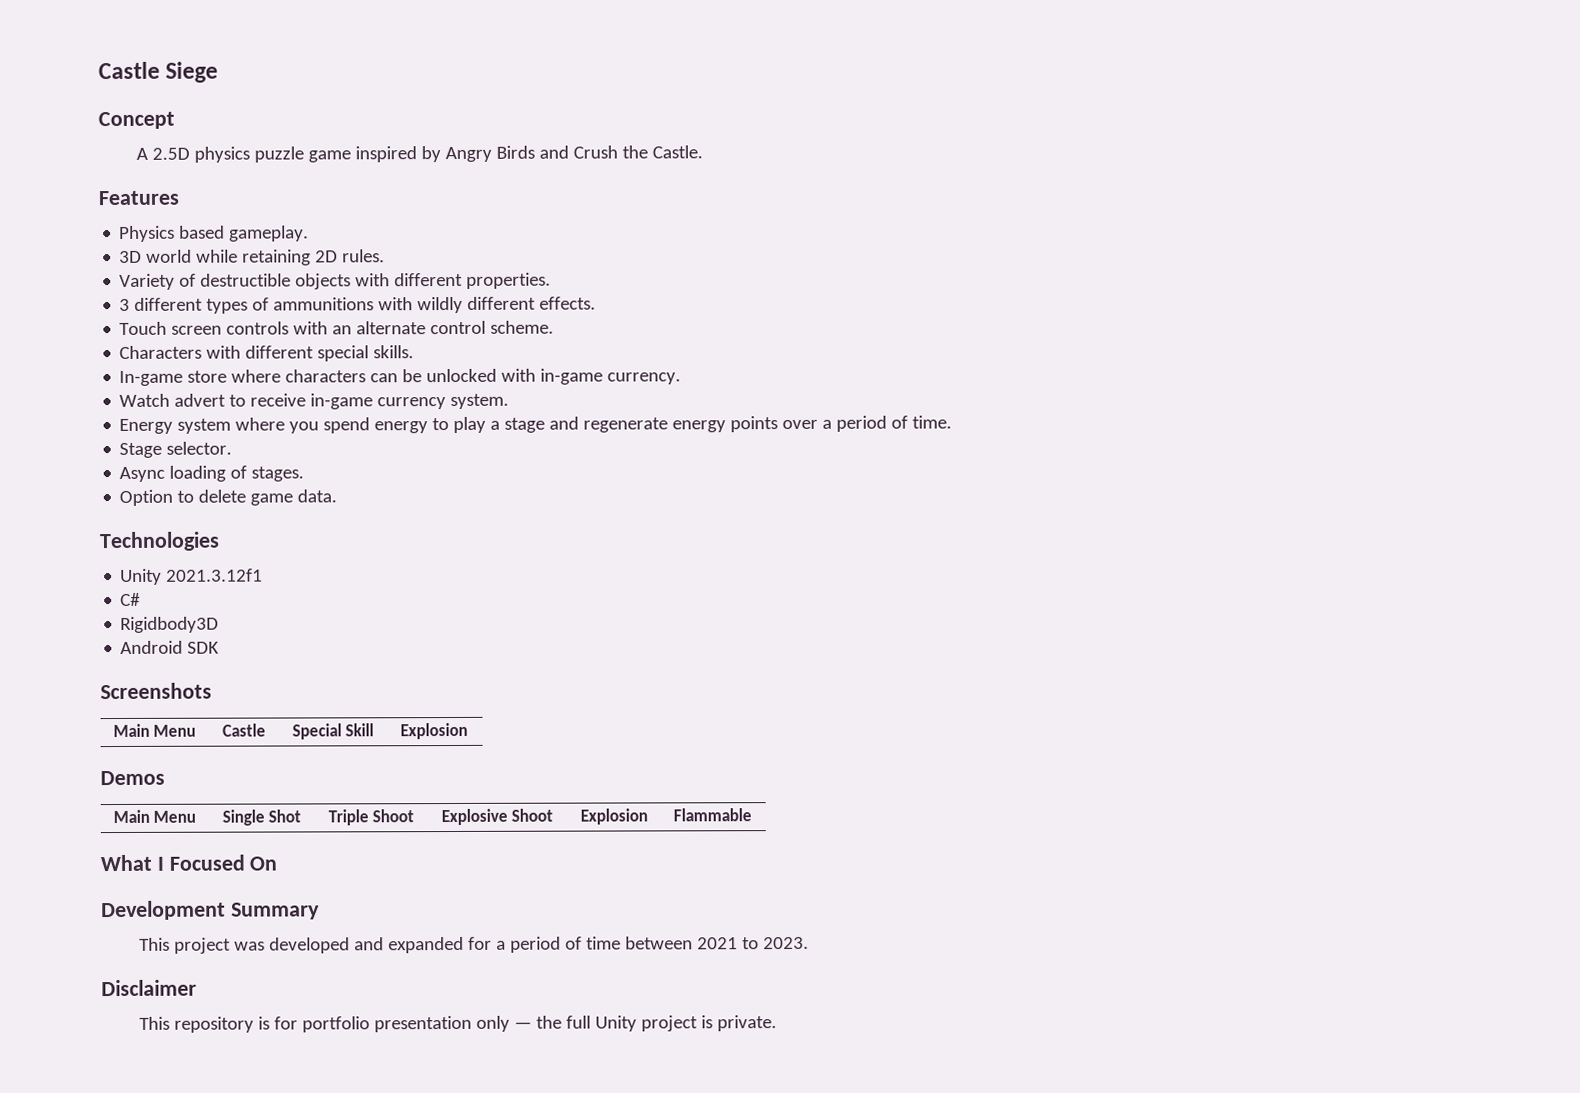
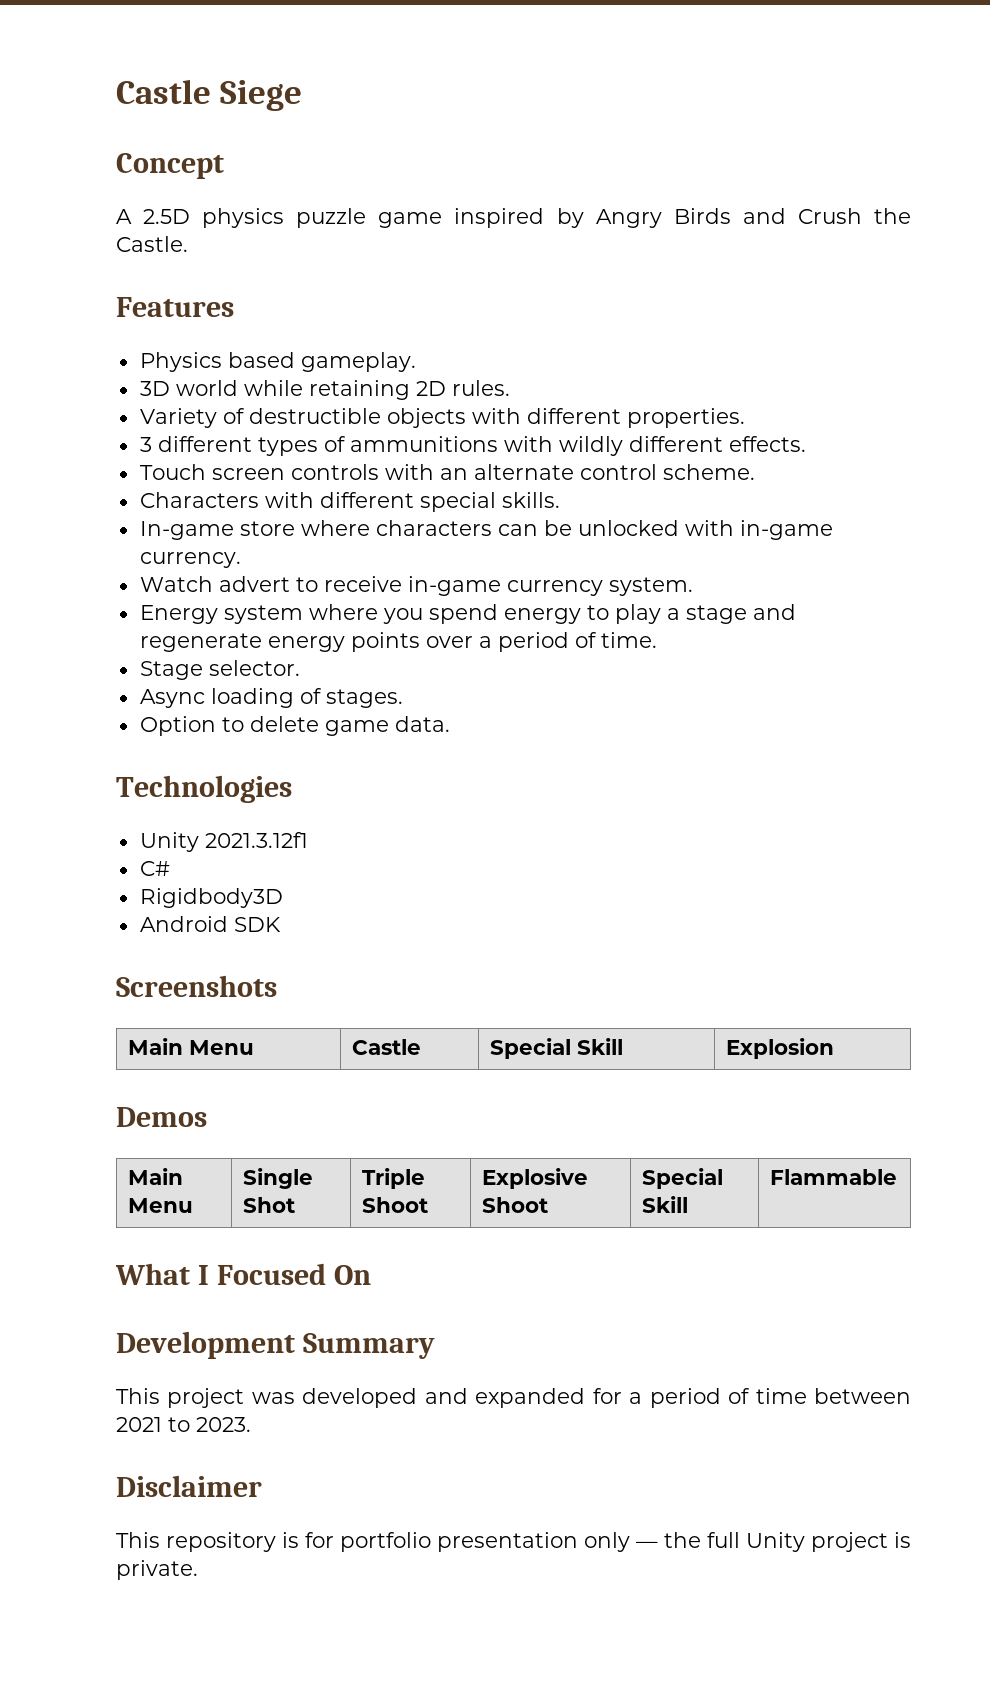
- Main Menu | Single Shot | Triple Shoot | Explosive Shoot | Explosion | Flammable
+ Main Menu | Single Shot | Triple Shoot | Explosive Shoot | Special Skill | Flammable

